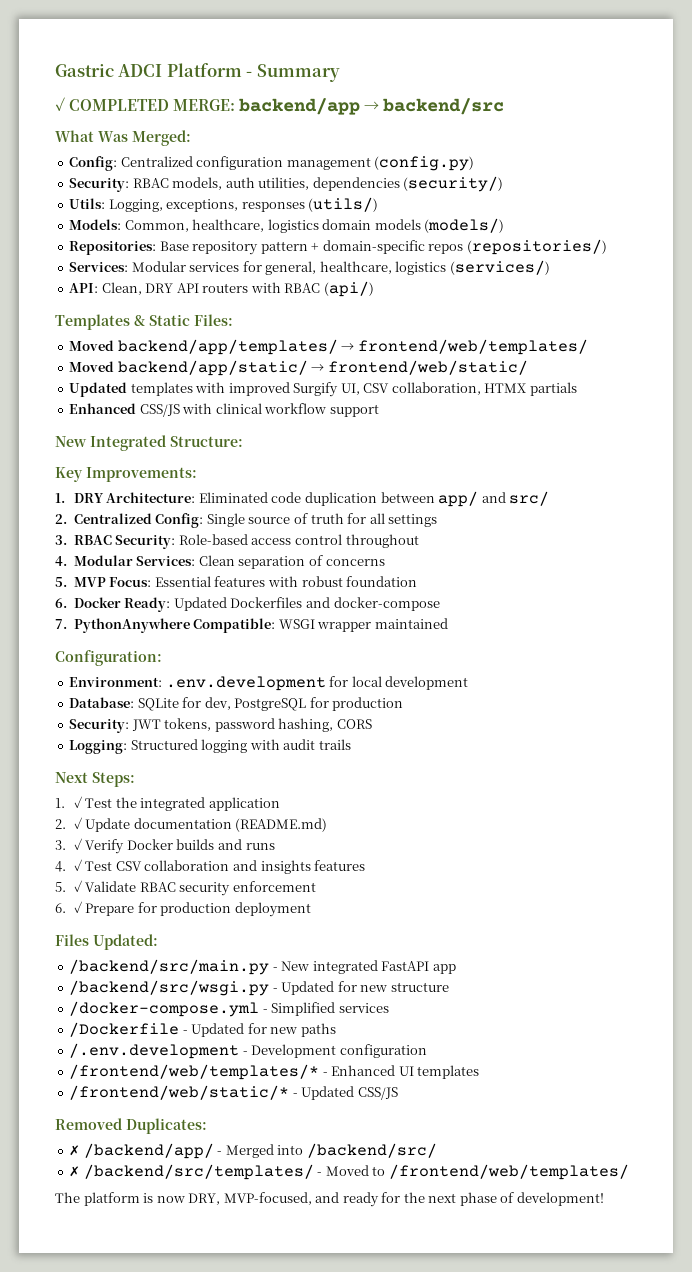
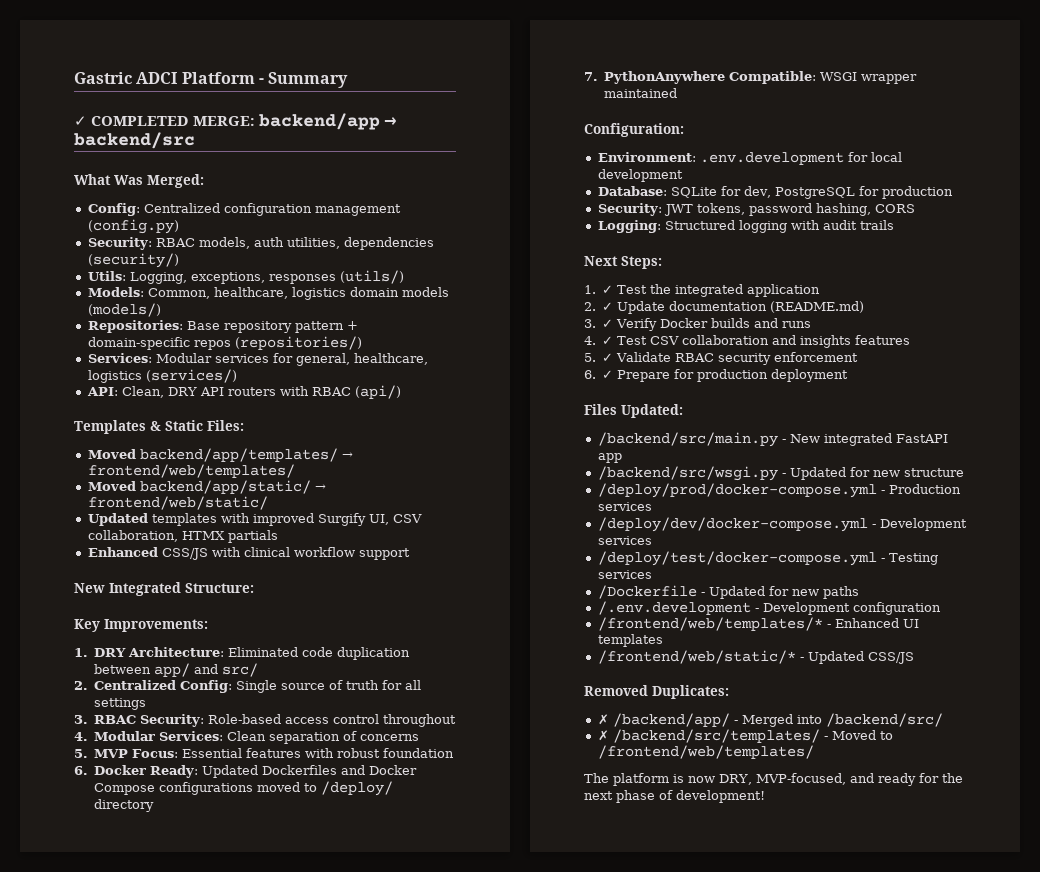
- 6. Docker Ready: Updated Dockerfiles and docker-compose
+ 6. Docker Ready: Updated Dockerfiles and Docker Compose configurations moved to /deploy/ directory
- /docker-compose.yml - Simplified services
+ /deploy/prod/docker-compose.yml - Production services
+ /deploy/dev/docker-compose.yml - Development services
+ /deploy/test/docker-compose.yml - Testing services

